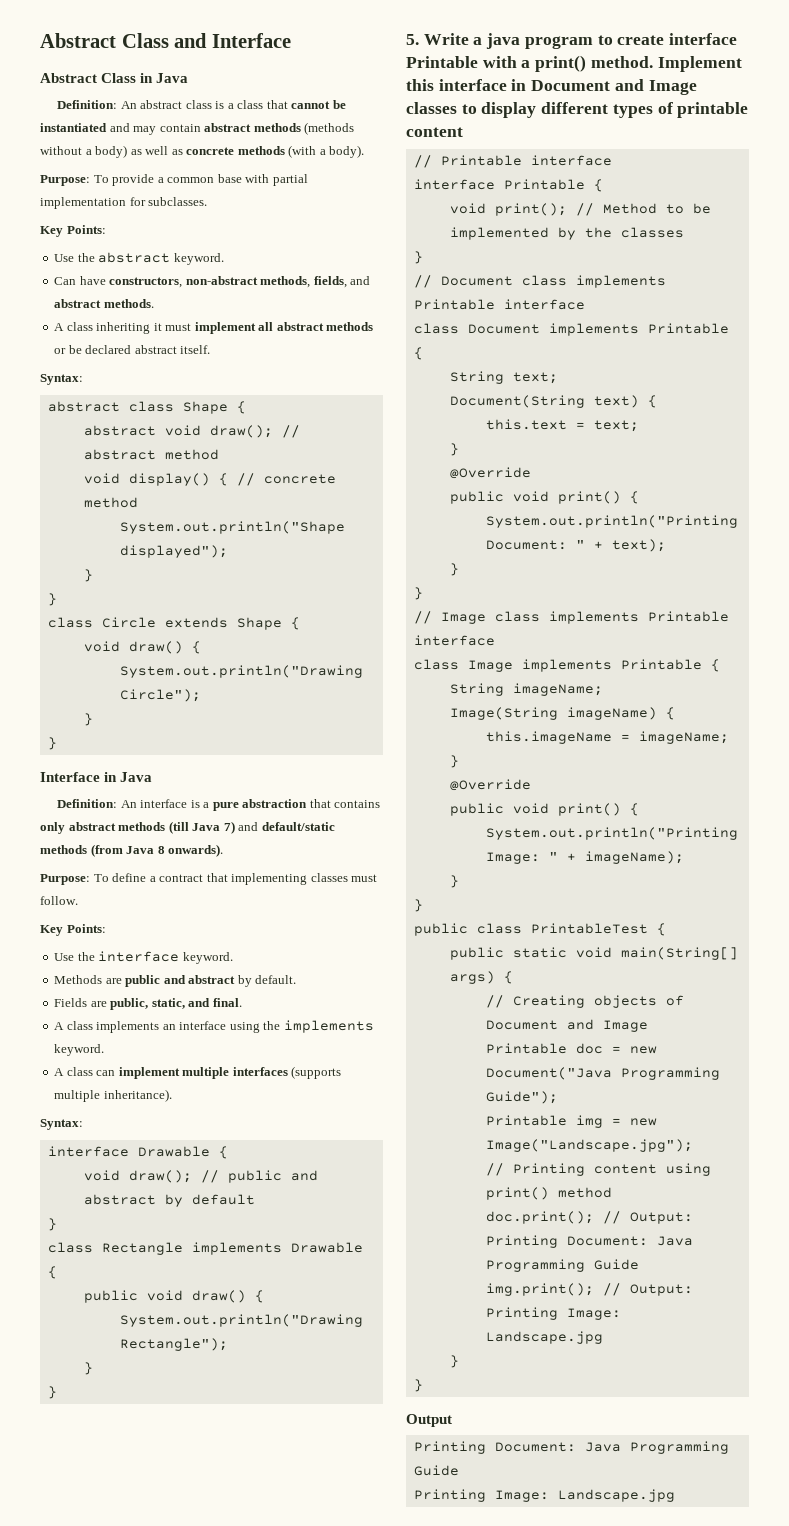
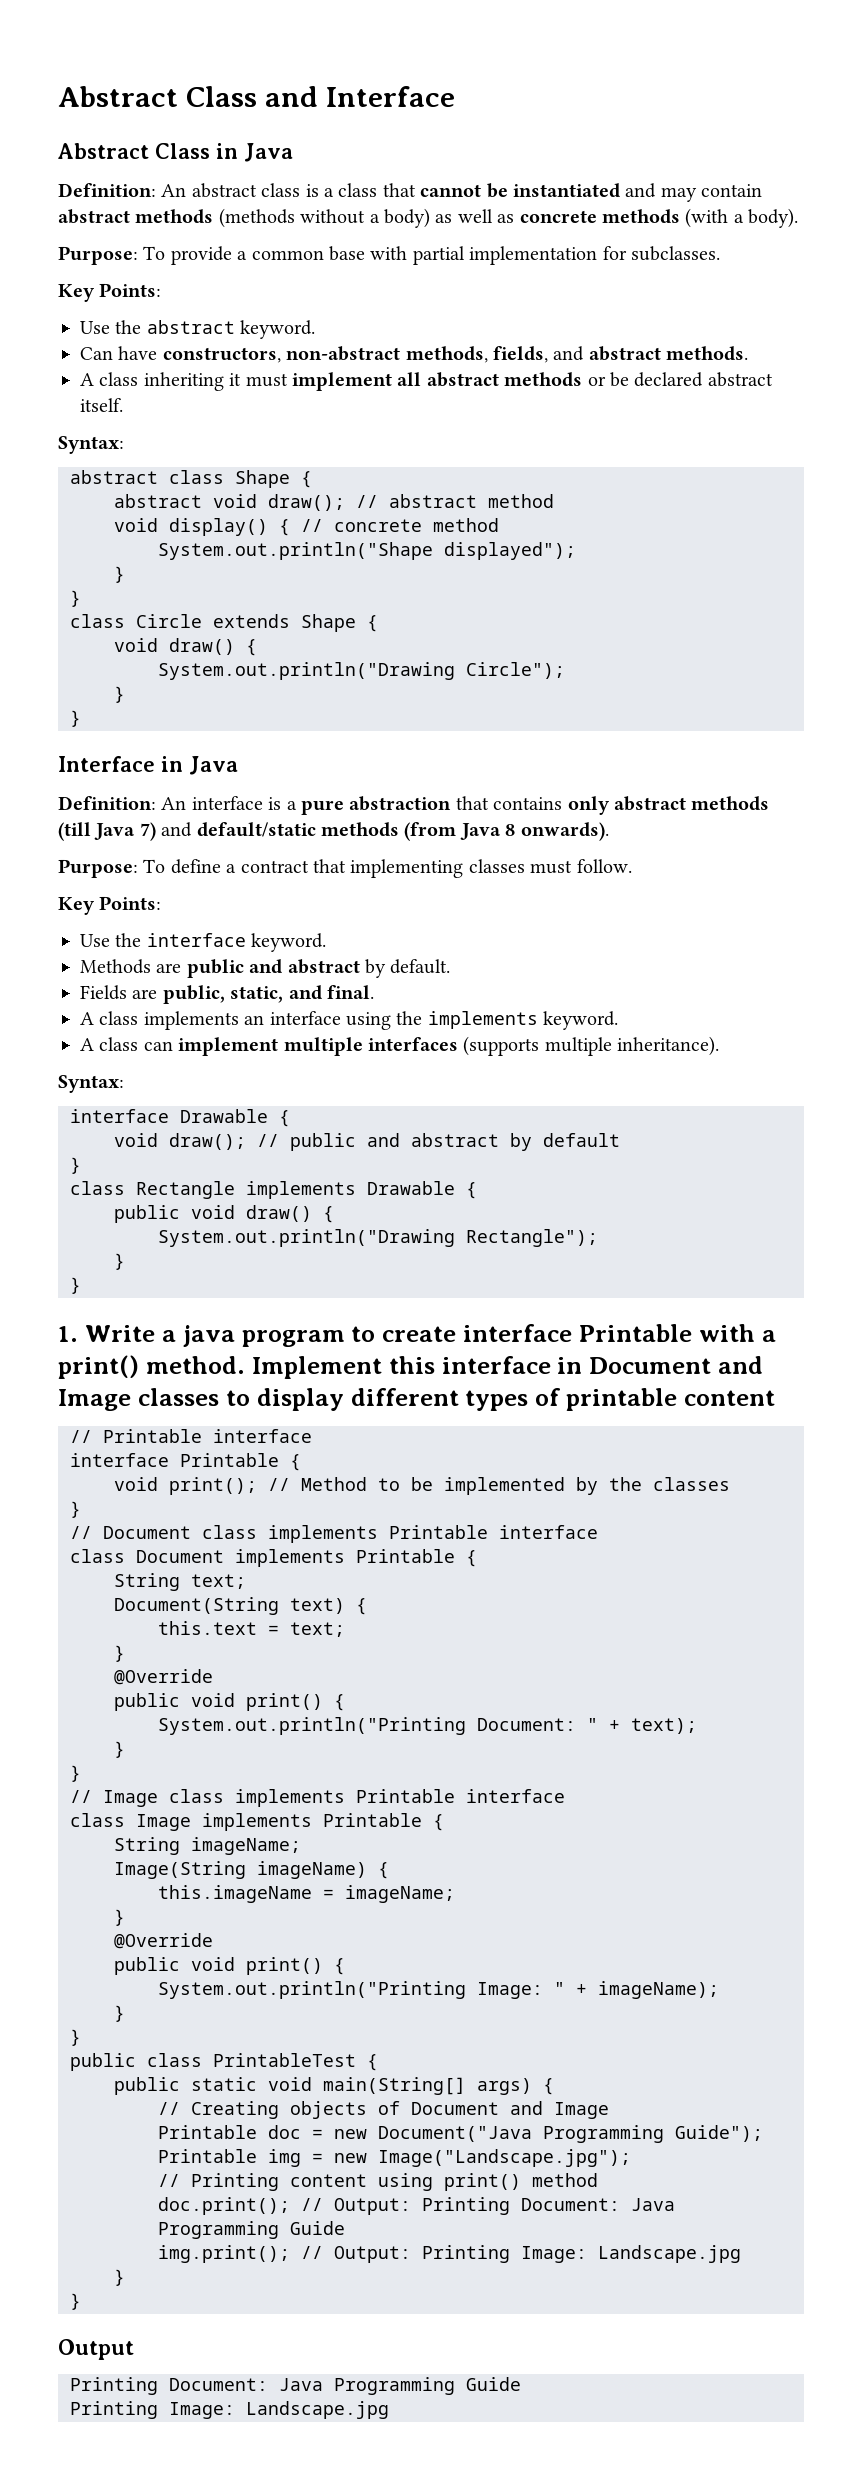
- 5. Write a java program to create interface Printable with a print() method.
+ 1. Write a java program to create interface Printable with a print() method.

